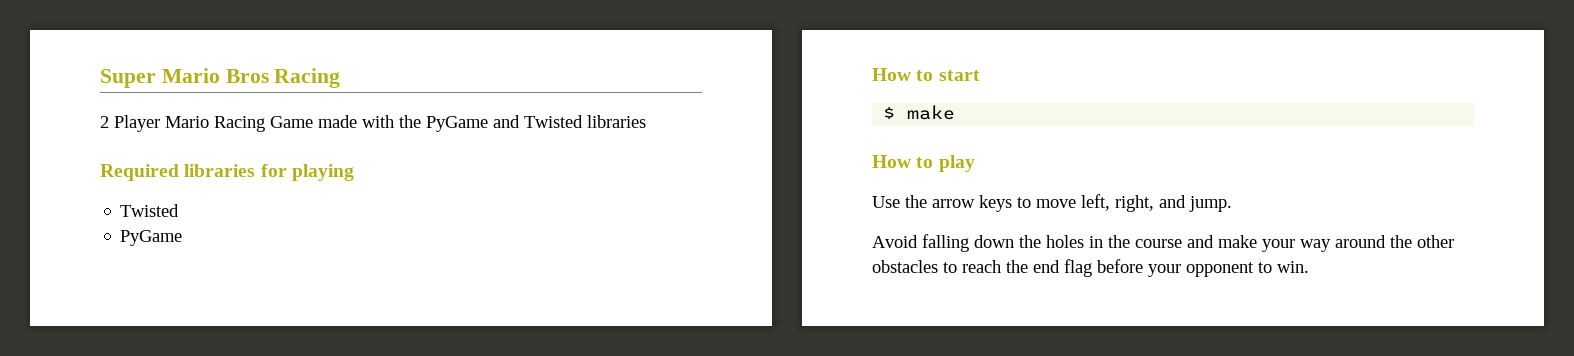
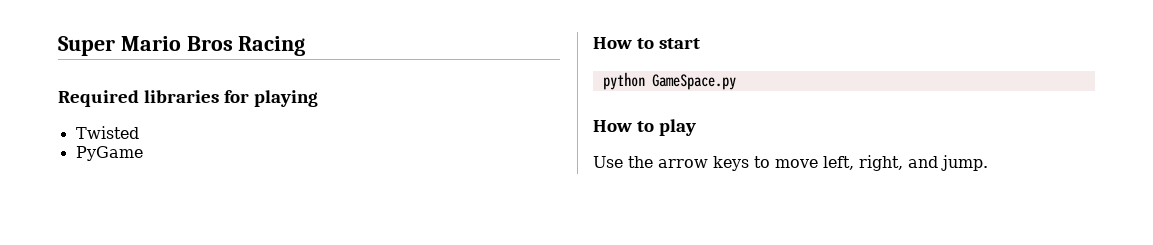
- 2 Player Mario Racing Game made with the PyGame and Twisted libraries
- $ make
+ python GameSpace.py
- Avoid falling down the holes in the course and make your way around the other obstacles to reach the end flag before your opponent to win.

